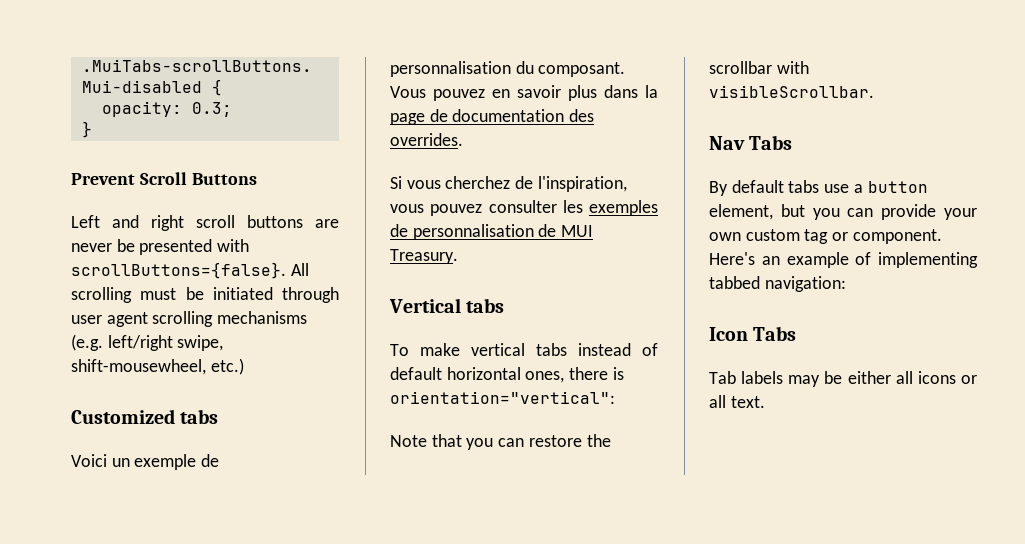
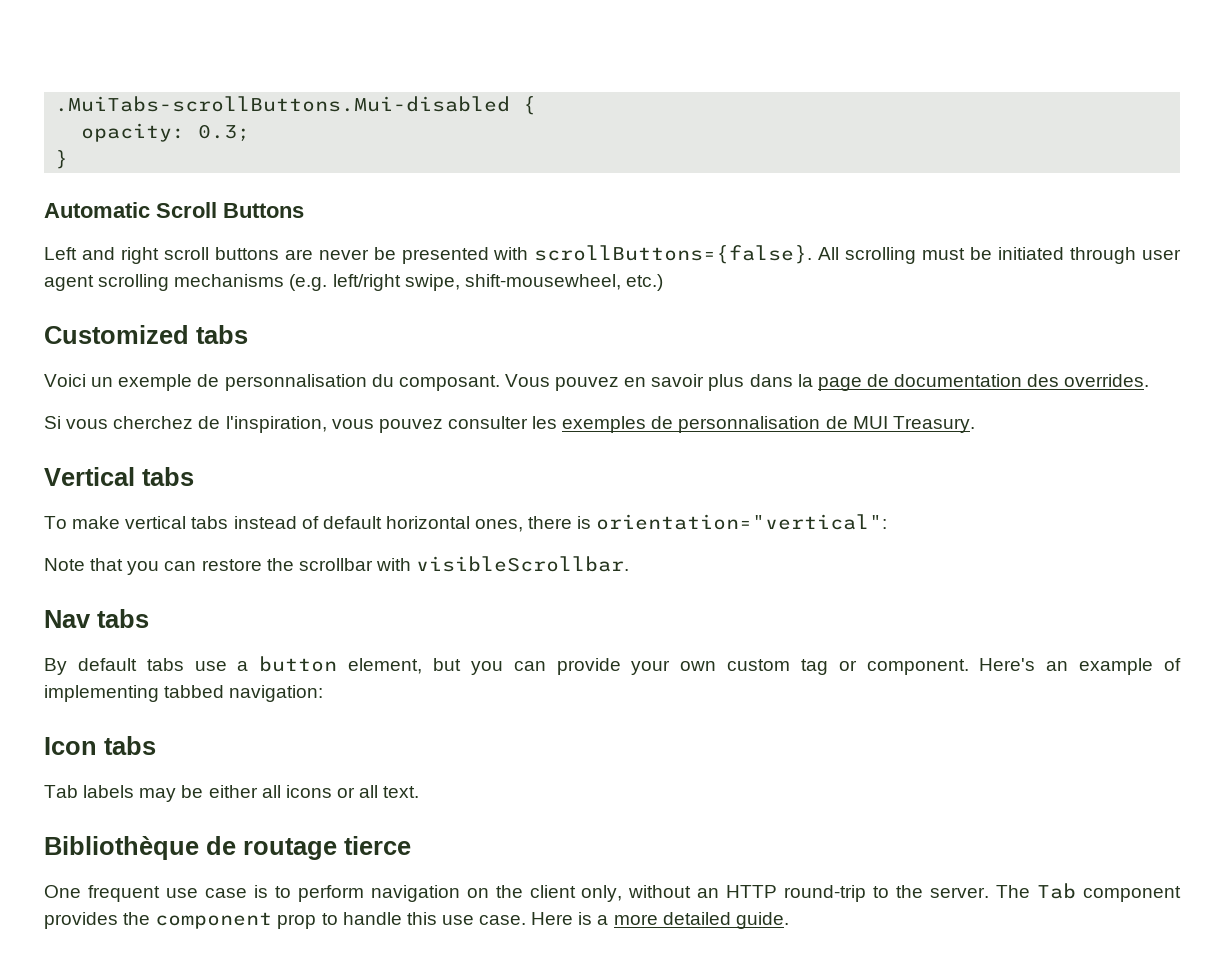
- Prevent Scroll Buttons
+ Automatic Scroll Buttons
- Nav Tabs
+ Nav tabs
- Icon Tabs
+ Icon tabs
+ Bibliothèque de routage tierce
+ One frequent use case is to perform navigation on the client only, without an HTTP round-trip to the server. The Tab component provides the component prop to handle this use case. Here is a more detailed guide.

